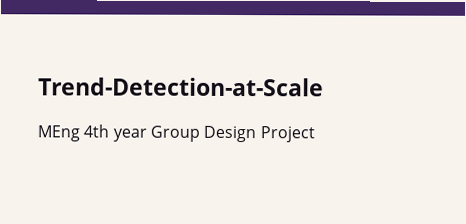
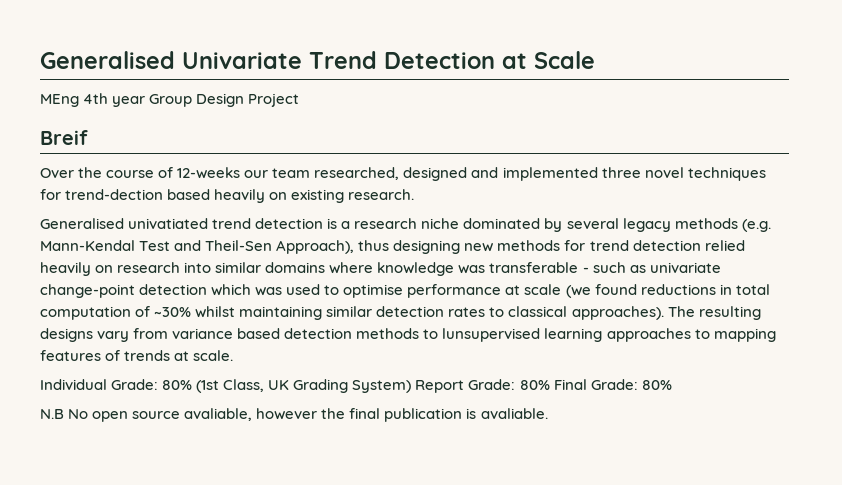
- Trend-Detection-at-Scale
+ Generalised Univariate Trend Detection at Scale
+ Breif
+ Over the course of 12-weeks our team researched, designed and implemented three novel techniques for trend-dection based heavily on existing research.
+ Generalised univatiated trend detection is a research niche dominated by several legacy methods (e.g. Mann-Kendal Test and Theil-Sen Approach), thus designing new methods for trend detection relied heavily on research into similar domains where knowledge was transferable - such as univariate change-point detection which was used to optimise performance at scale (we found reductions in total computation of ~30% whilst maintaining similar detection rates to classical approaches). The resulting designs vary from variance based detection methods to lunsupervised learning approaches to mapping features of trends at scale.
+ Individual Grade: 80% (1st Class, UK Grading System) Report Grade: 80% Final Grade: 80%
+ N.B No open source avaliable, however the final publication is avaliable.

